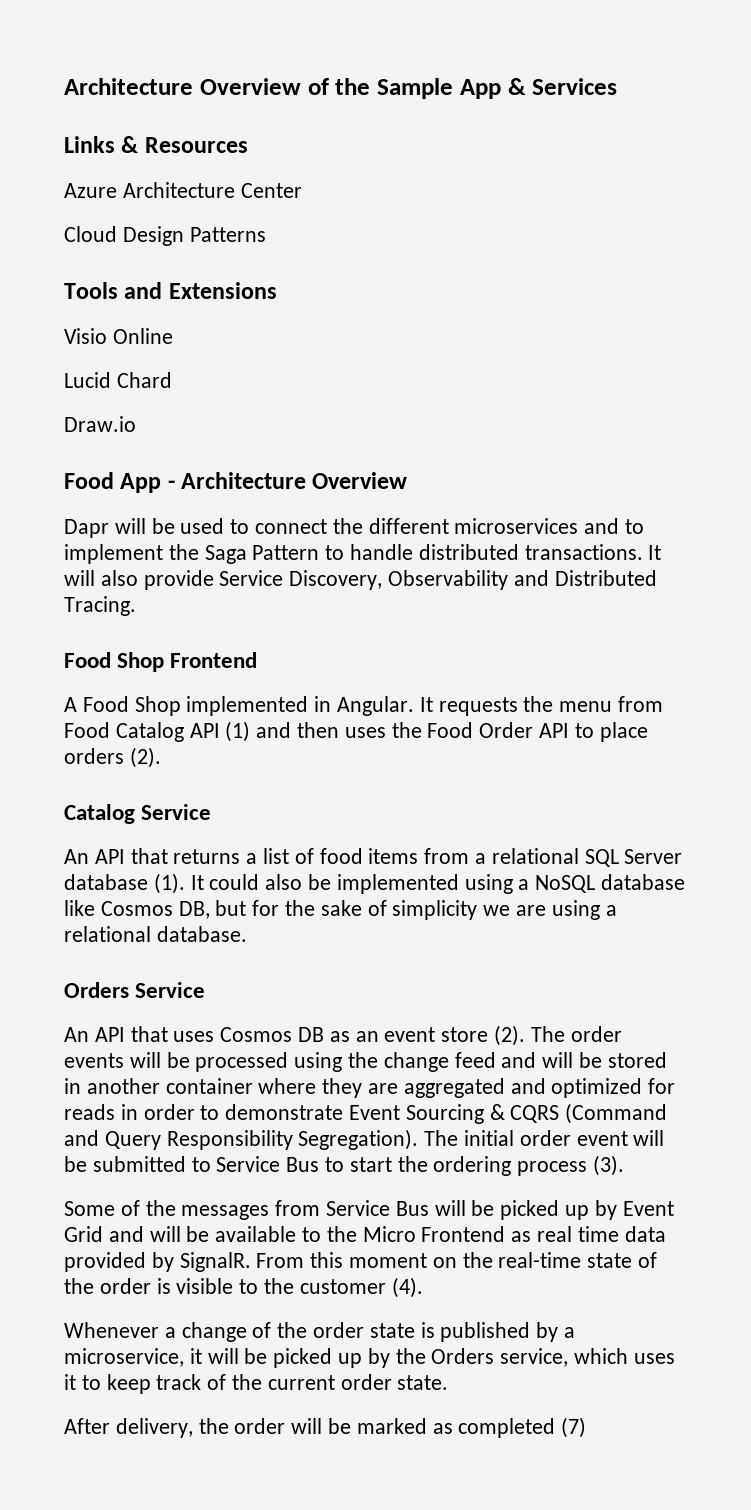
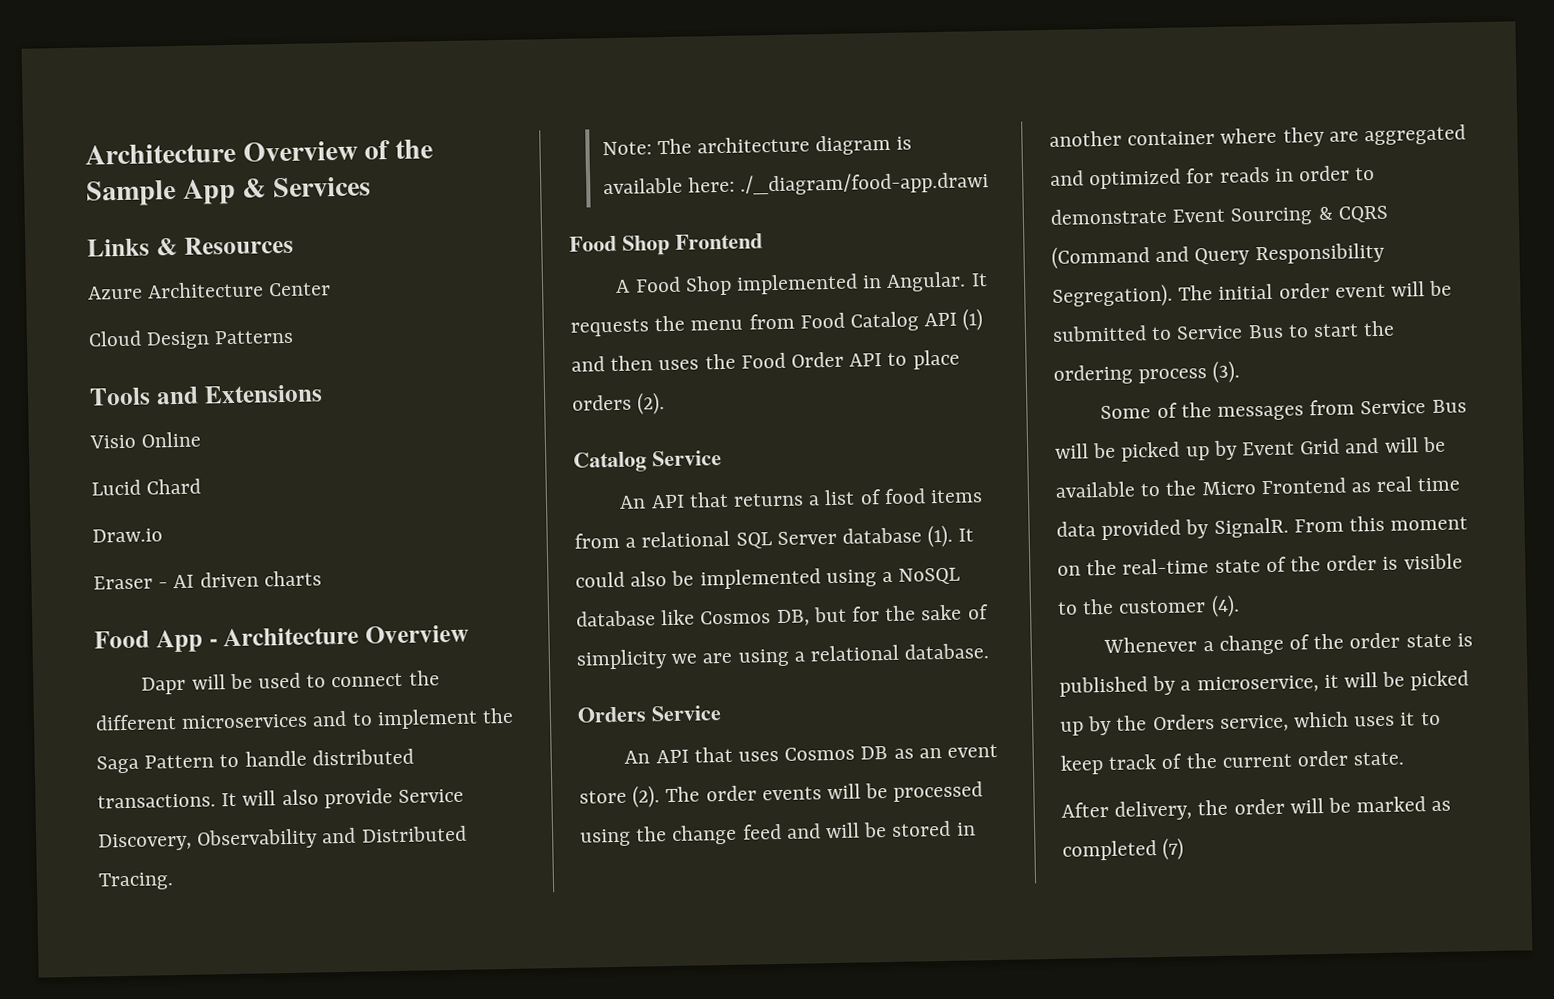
+ Eraser - AI driven charts
+ Note: The architecture diagram is available here: ./_diagram/food-app.drawi

